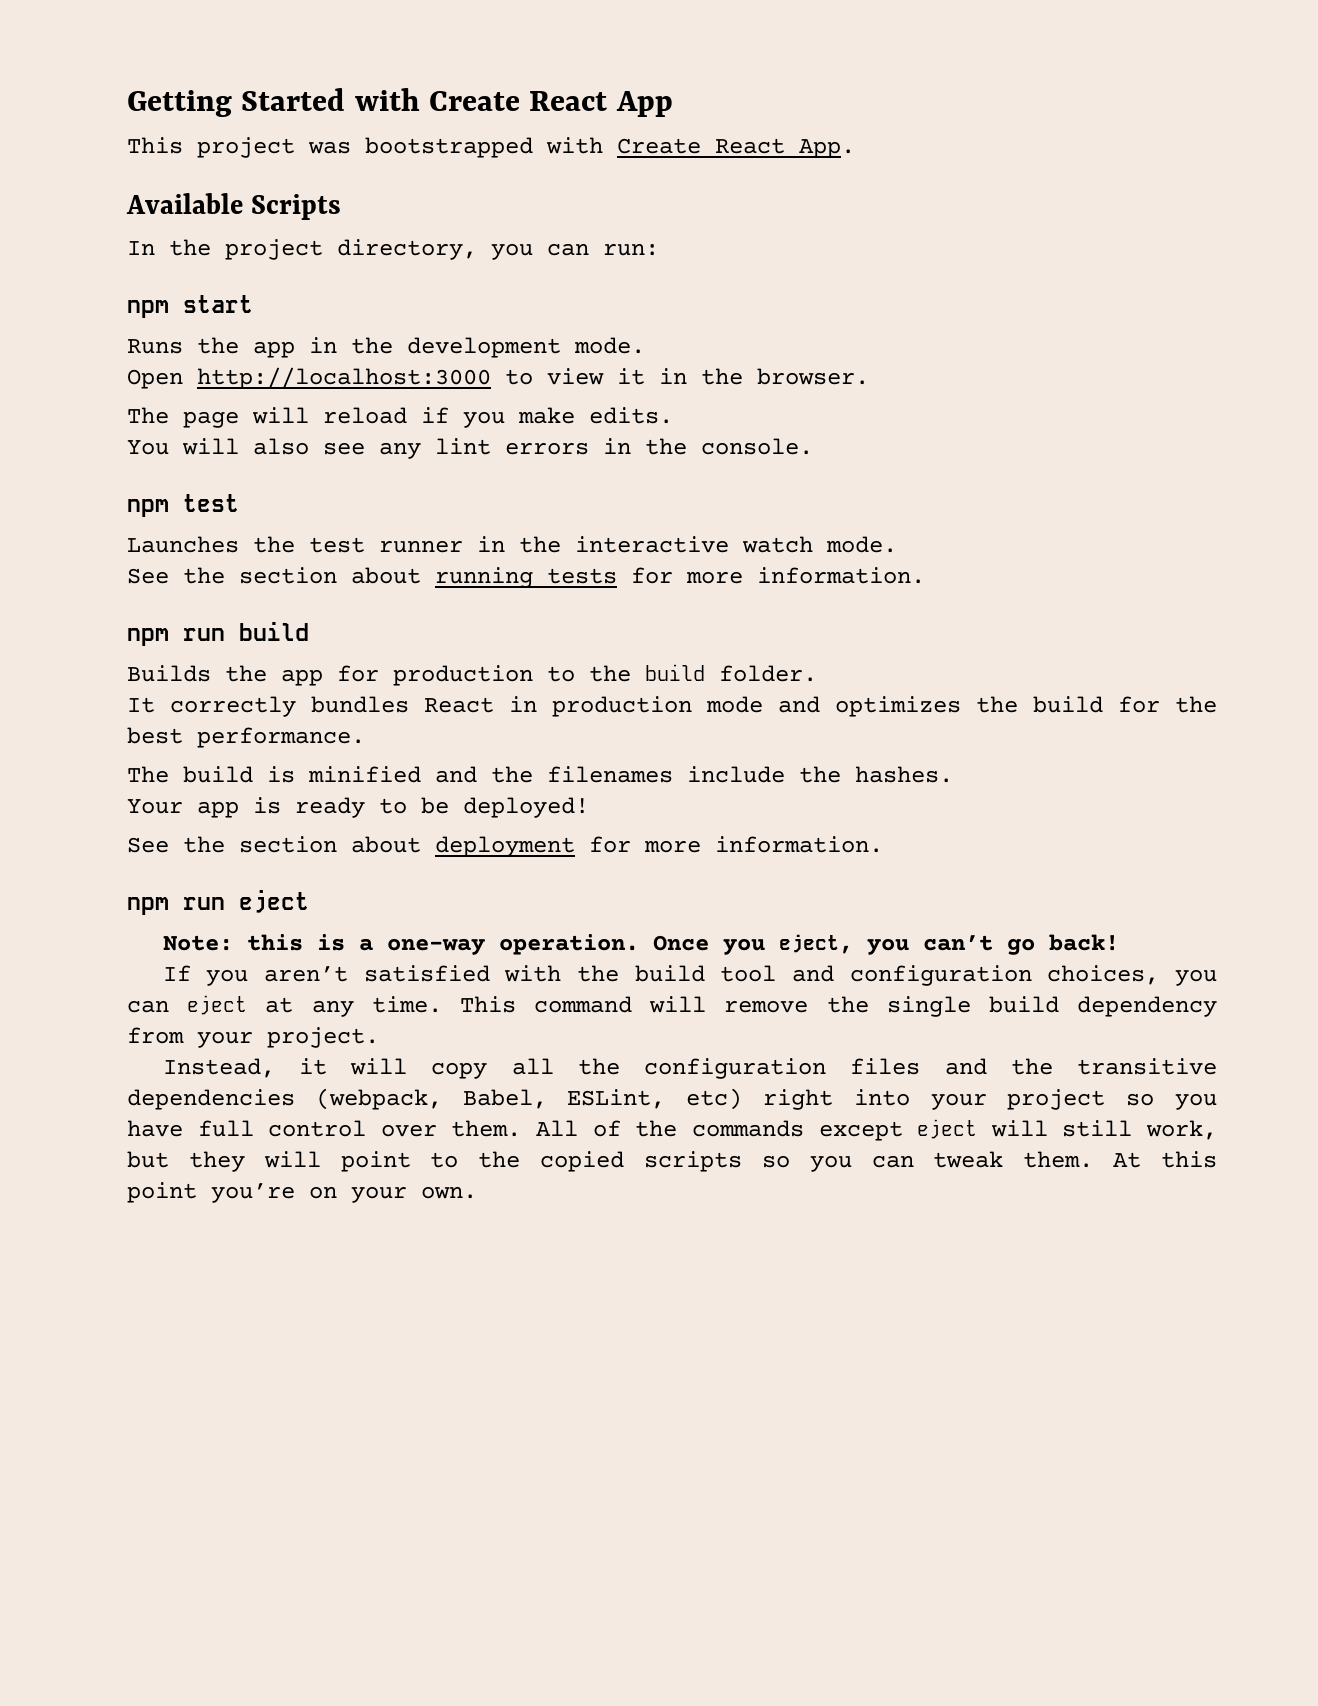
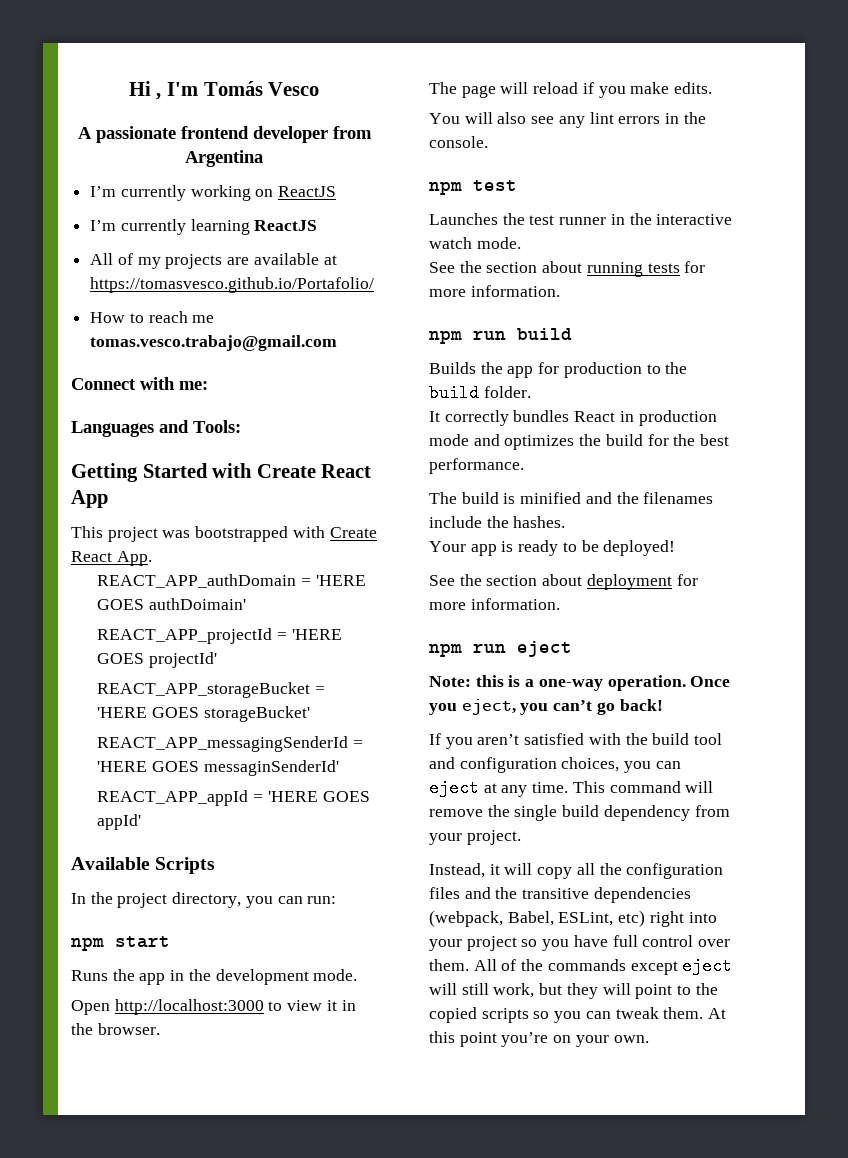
+ Hi , I'm Tomás Vesco
+ A passionate frontend developer from Argentina
+ I’m currently working on ReactJS
+ I’m currently learning ReactJS
+ All of my projects are available at https://tomasvesco.github.io/Portafolio/
+ How to reach me tomas.vesco.trabajo@gmail.com
+ Connect with me:
+ Languages and Tools:
+ REACT_APP_authDomain = 'HERE GOES authDoimain'
+ REACT_APP_projectId = 'HERE GOES projectId'
+ REACT_APP_storageBucket = 'HERE GOES storageBucket'
+ REACT_APP_messagingSenderId = 'HERE GOES messaginSenderId'
+ REACT_APP_appId = 'HERE GOES appId'

